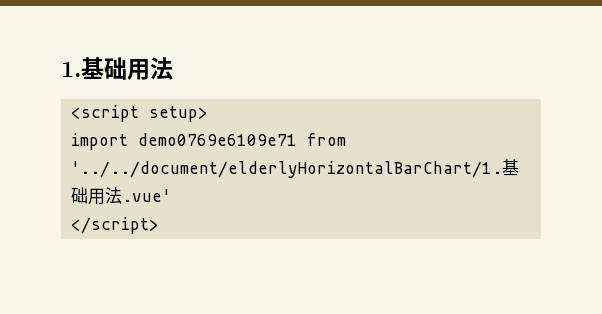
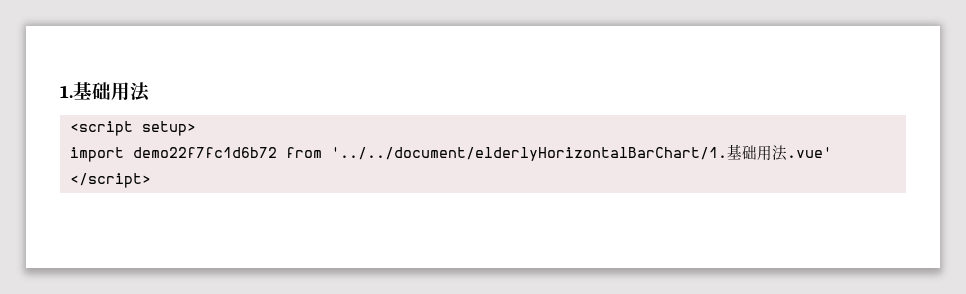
- import demo0769e6109e71 from '../../document/elderlyHorizontalBarChart/1.基础用法.vue'
+ import demo22f7fc1d6b72 from '../../document/elderlyHorizontalBarChart/1.基础用法.vue'

